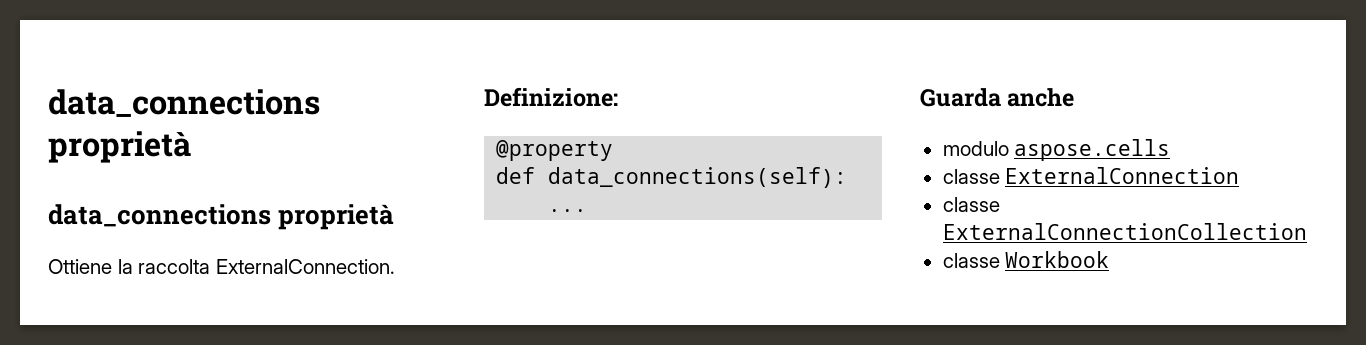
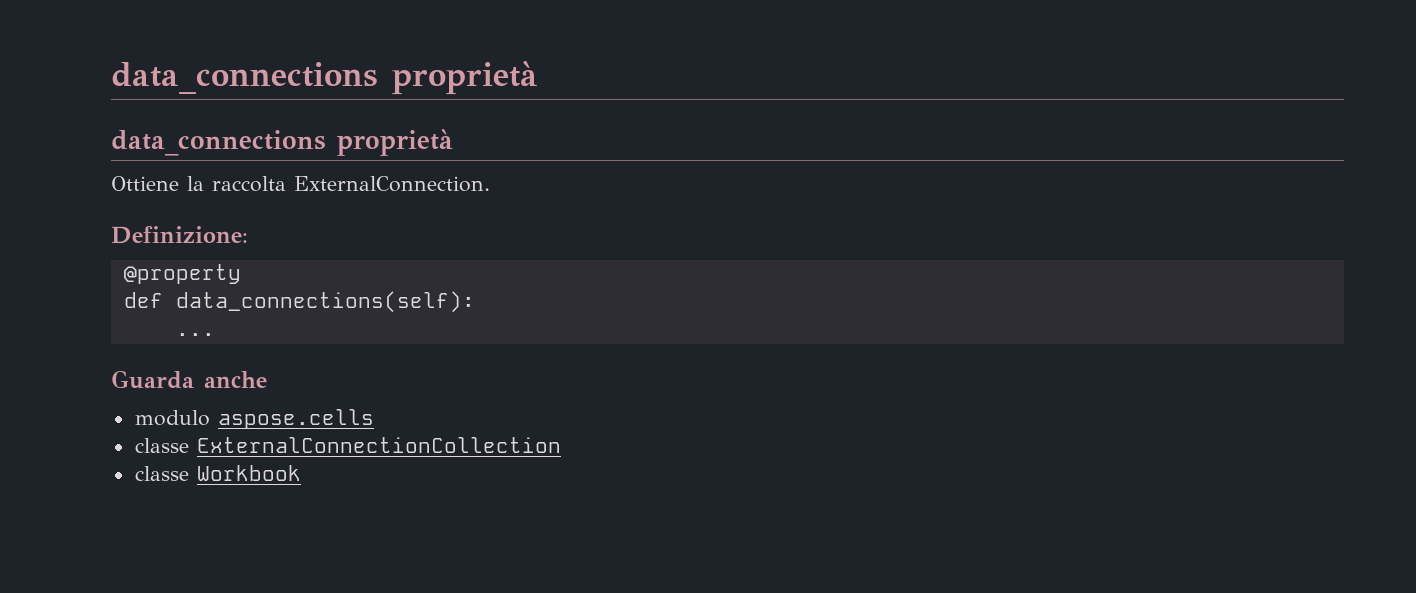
- classe ExternalConnection

